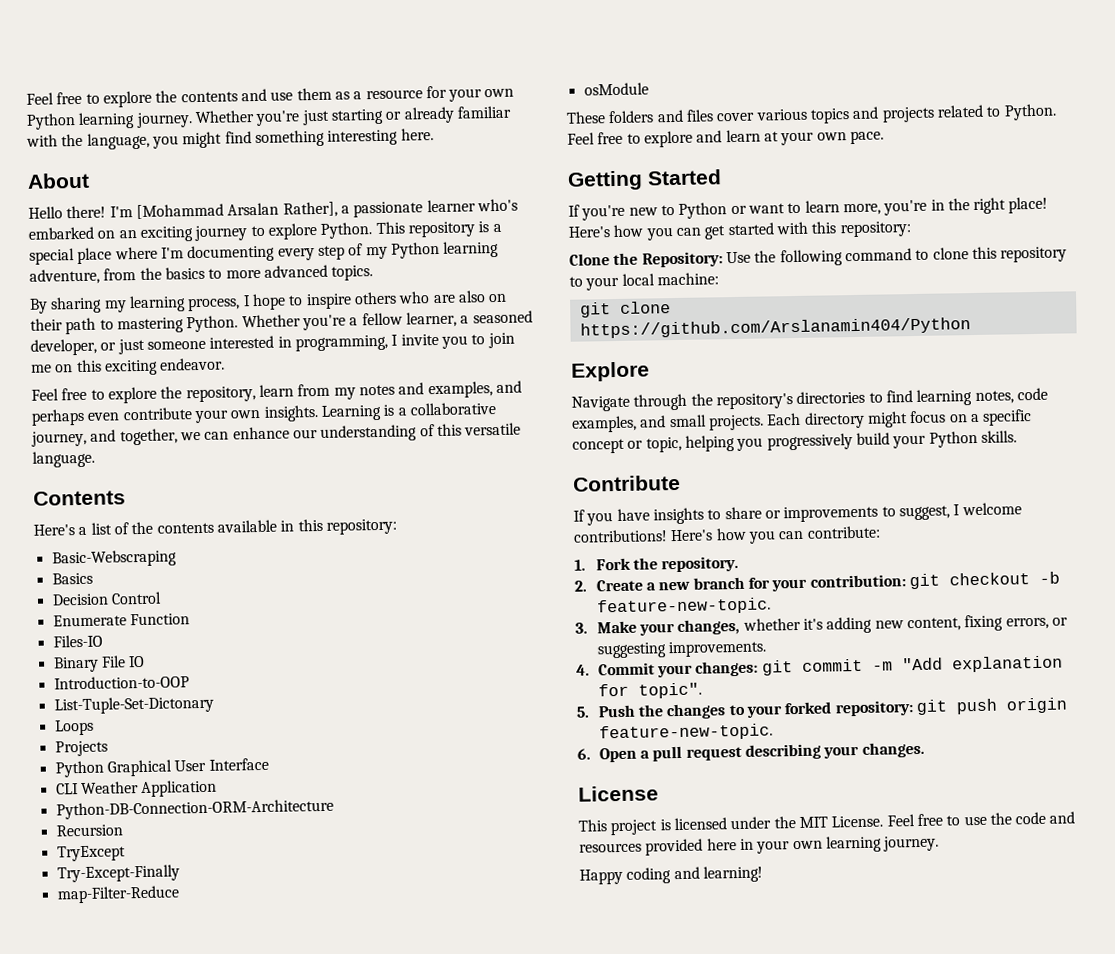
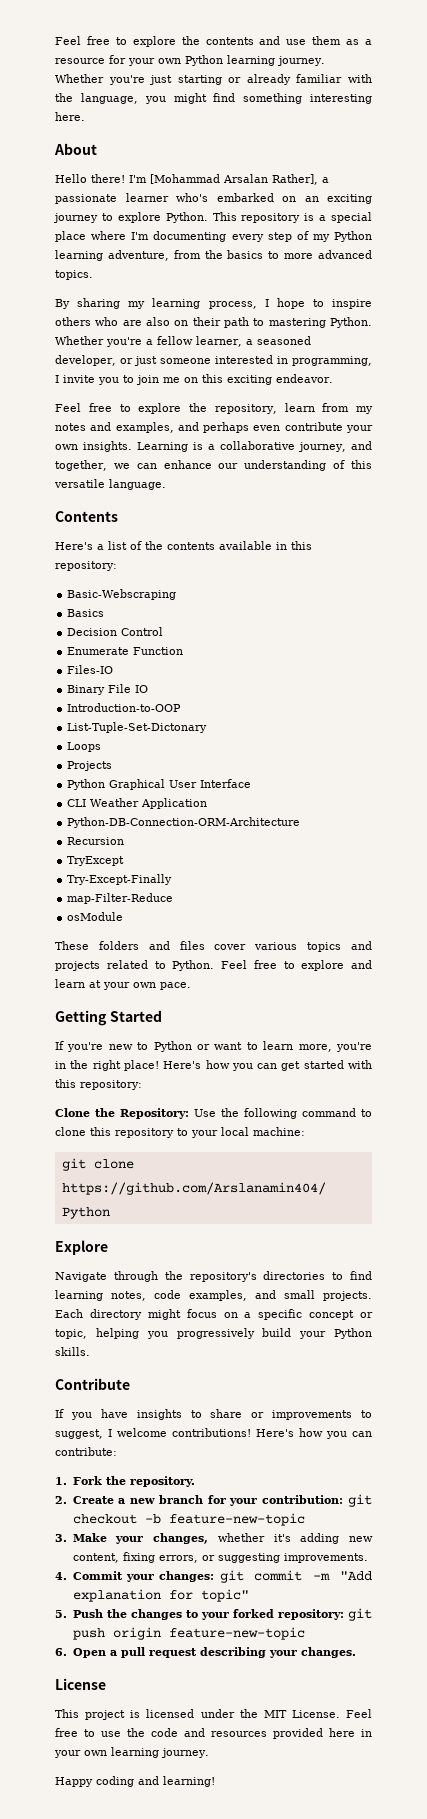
- 2. Create a new branch for your contribution: git checkout -b feature-new-topic.
+ 2. Create a new branch for your contribution: git checkout -b feature-new-topic
- 4. Commit your changes: git commit -m "Add explanation for topic".
+ 4. Commit your changes: git commit -m "Add explanation for topic"
- 5. Push the changes to your forked repository: git push origin feature-new-topic.
+ 5. Push the changes to your forked repository: git push origin feature-new-topic

